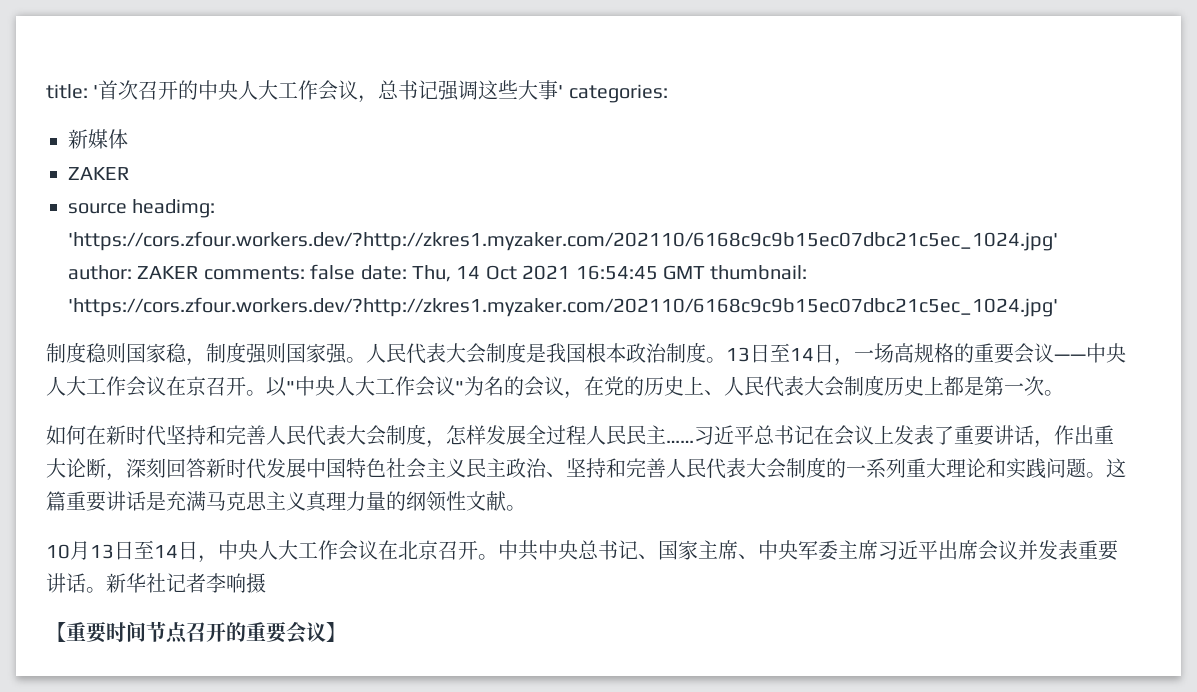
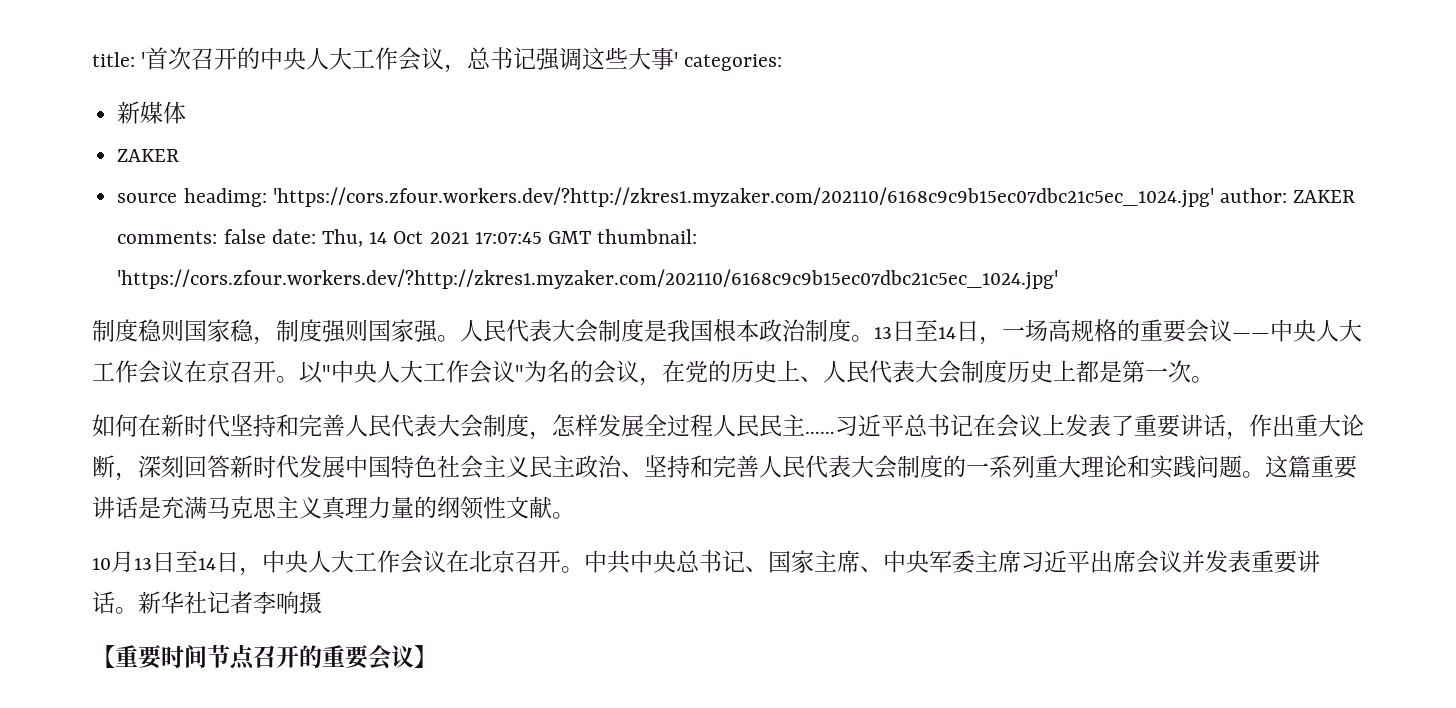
- source headimg: 'https://cors.zfour.workers.dev/?http://zkres1.myzaker.com/202110/6168c9c9b15ec07dbc21c5ec_1024.jpg' author: ZAKER comments: false date: Thu, 14 Oct 2021 16:54:45 GMT thumbnail: 'https://cors.zfour.workers.dev/?http://zkres1.myzaker.com/202110/6168c9c9b15ec07dbc21c5ec_1024.jpg'
+ source headimg: 'https://cors.zfour.workers.dev/?http://zkres1.myzaker.com/202110/6168c9c9b15ec07dbc21c5ec_1024.jpg' author: ZAKER comments: false date: Thu, 14 Oct 2021 17:07:45 GMT thumbnail: 'https://cors.zfour.workers.dev/?http://zkres1.myzaker.com/202110/6168c9c9b15ec07dbc21c5ec_1024.jpg'

